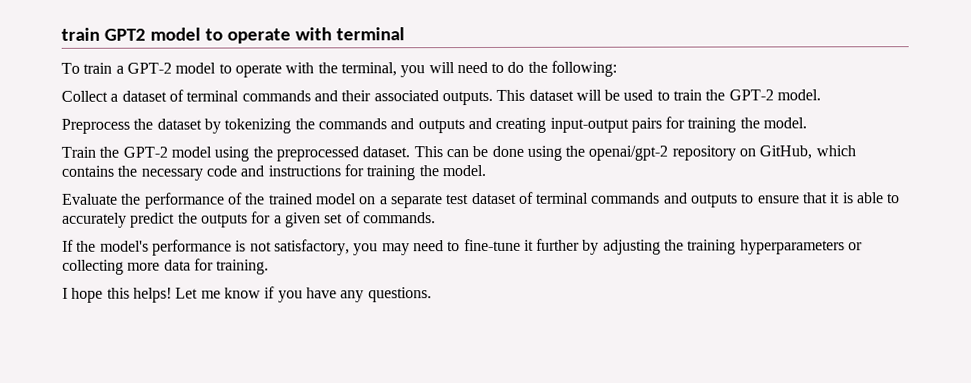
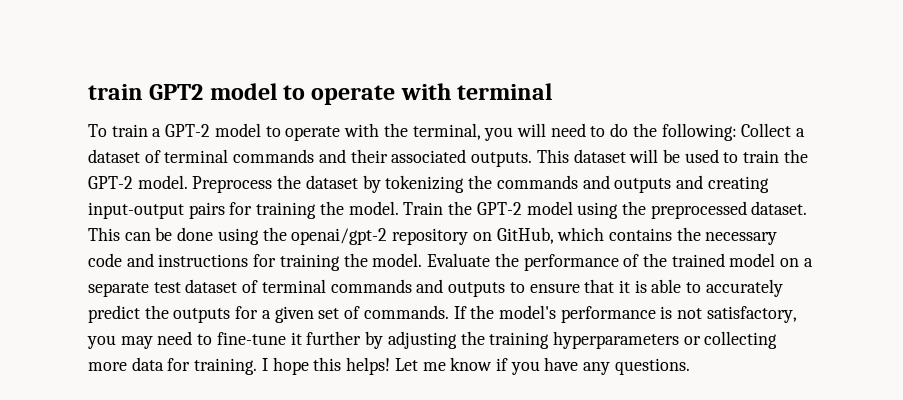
- To train a GPT-2 model to operate with the terminal, you will need to do the following:
- Collect a dataset of terminal commands and their associated outputs.
+ To train a GPT-2 model to operate with the terminal, you will need to do the following: Collect a dataset of terminal commands and their associated outputs.
- This dataset will be used to train the GPT-2 model.
- Preprocess the dataset by tokenizing the commands and outputs and creating input-output pairs for training the model.
- Train the GPT-2 model using the preprocessed dataset.
+ This dataset will be used to train the GPT-2 model. Preprocess the dataset by tokenizing the commands and outputs and creating input-output pairs for training the model. Train the GPT-2 model using the preprocessed dataset.
- This can be done using the openai/gpt-2 repository on GitHub, which contains the necessary code and instructions for training the model.
- Evaluate the performance of the trained model on a separate test dataset of terminal commands and outputs to ensure that it is able to accurately predict the outputs for a given set of commands.
- If the model's performance is not satisfactory, you may need to fine-tune it further by adjusting the training hyperparameters or collecting more data for training.
- I hope this helps!
+ This can be done using the openai/gpt-2 repository on GitHub, which contains the necessary code and instructions for training the model. Evaluate the performance of the trained model on a separate test dataset of terminal commands and outputs to ensure that it is able to accurately predict the outputs for a given set of commands. If the model's performance is not satisfactory, you may need to fine-tune it further by adjusting the training hyperparameters or collecting more data for training. I hope this helps!

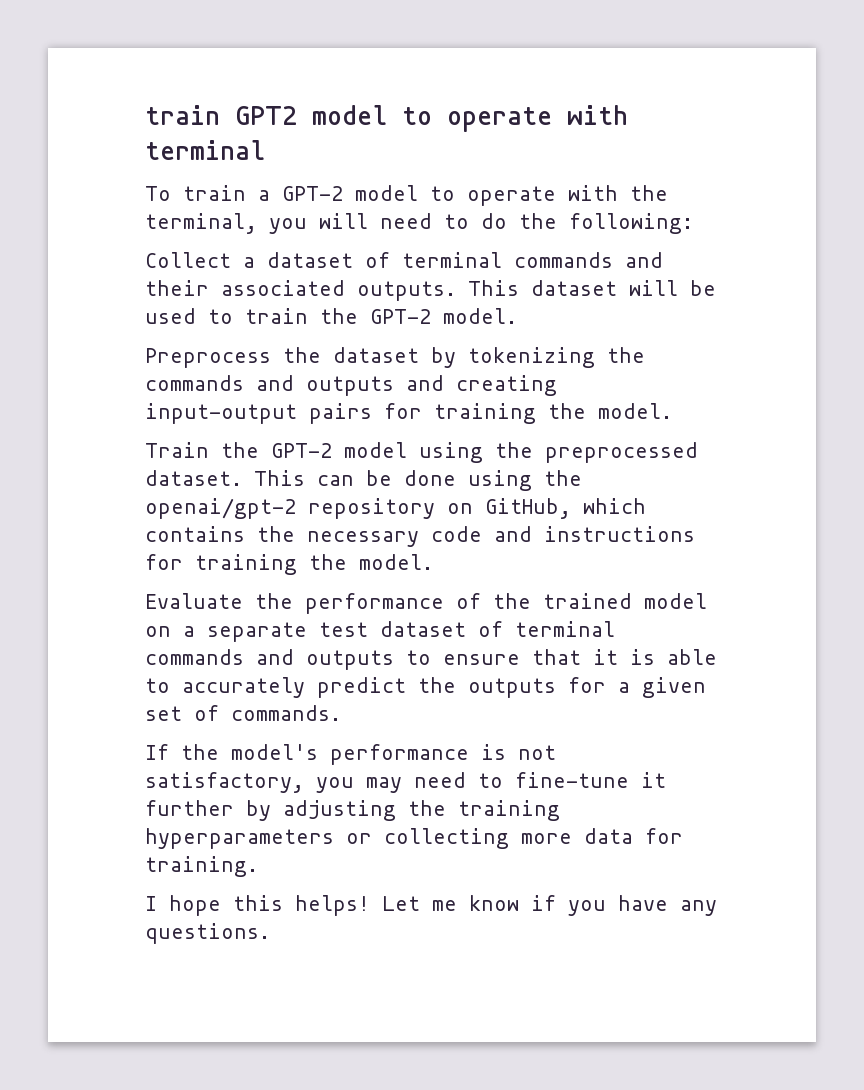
- To train a GPT-2 model to operate with the terminal, you will need to do the following: Collect a dataset of terminal commands and their associated outputs.
+ To train a GPT-2 model to operate with the terminal, you will need to do the following:
+ Collect a dataset of terminal commands and their associated outputs.
- This dataset will be used to train the GPT-2 model. Preprocess the dataset by tokenizing the commands and outputs and creating input-output pairs for training the model. Train the GPT-2 model using the preprocessed dataset.
+ This dataset will be used to train the GPT-2 model.
+ Preprocess the dataset by tokenizing the commands and outputs and creating input-output pairs for training the model.
+ Train the GPT-2 model using the preprocessed dataset.
- This can be done using the openai/gpt-2 repository on GitHub, which contains the necessary code and instructions for training the model. Evaluate the performance of the trained model on a separate test dataset of terminal commands and outputs to ensure that it is able to accurately predict the outputs for a given set of commands. If the model's performance is not satisfactory, you may need to fine-tune it further by adjusting the training hyperparameters or collecting more data for training. I hope this helps!
+ This can be done using the openai/gpt-2 repository on GitHub, which contains the necessary code and instructions for training the model.
+ Evaluate the performance of the trained model on a separate test dataset of terminal commands and outputs to ensure that it is able to accurately predict the outputs for a given set of commands.
+ If the model's performance is not satisfactory, you may need to fine-tune it further by adjusting the training hyperparameters or collecting more data for training.
+ I hope this helps!

